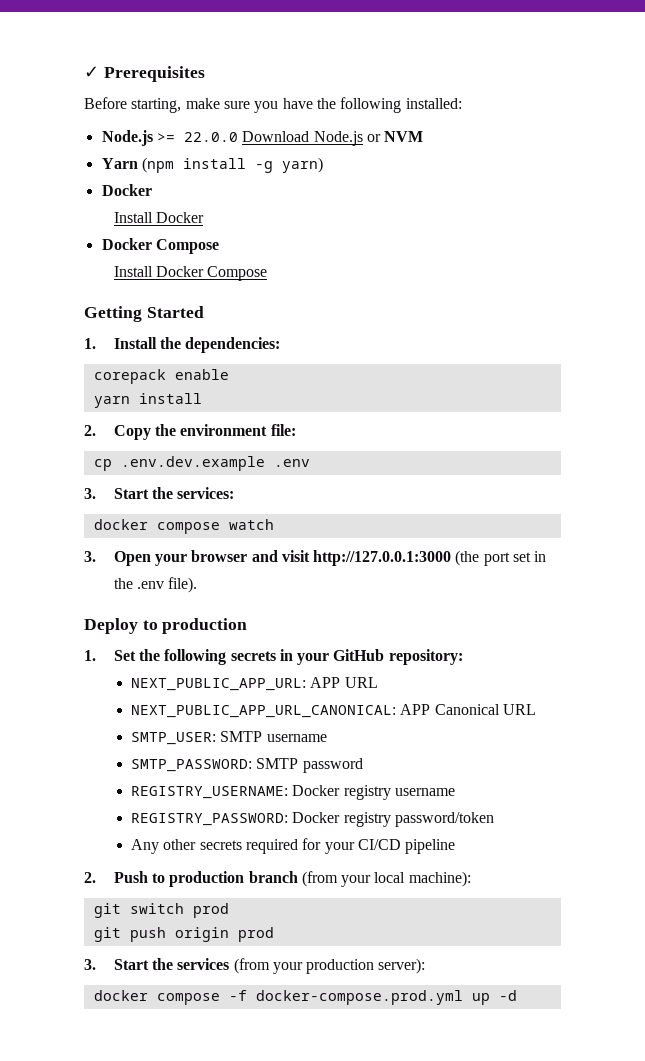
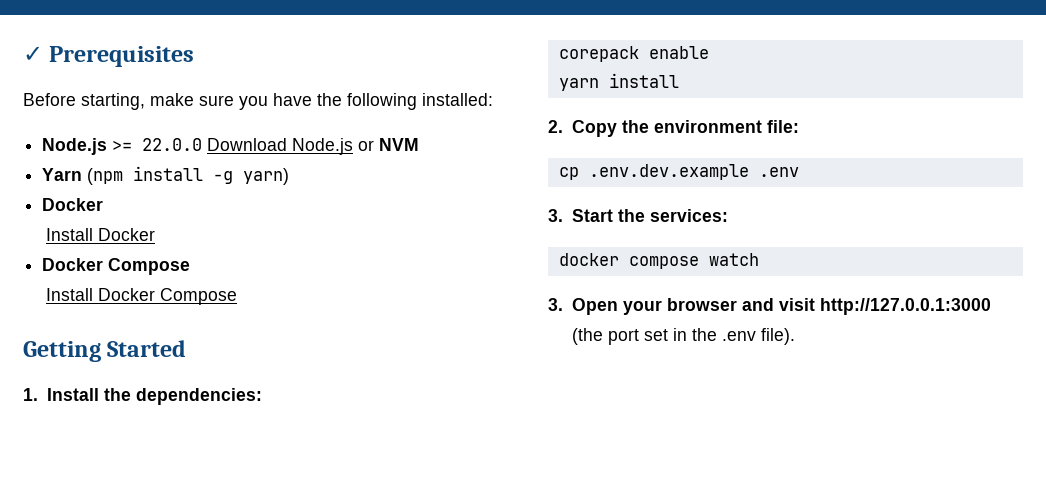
- Deploy to production
- 1. Set the following secrets in your GitHub repository:
- NEXT_PUBLIC_APP_URL: APP URL
- NEXT_PUBLIC_APP_URL_CANONICAL: APP Canonical URL
- SMTP_USER: SMTP username
- SMTP_PASSWORD: SMTP password
- REGISTRY_USERNAME: Docker registry username
- REGISTRY_PASSWORD: Docker registry password/token
- Any other secrets required for your CI/CD pipeline
- 2. Push to production branch (from your local machine):
- git switch prod
- git push origin prod
- 3. Start the services (from your production server):
- docker compose -f docker-compose.prod.yml up -d

